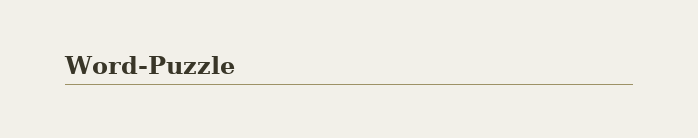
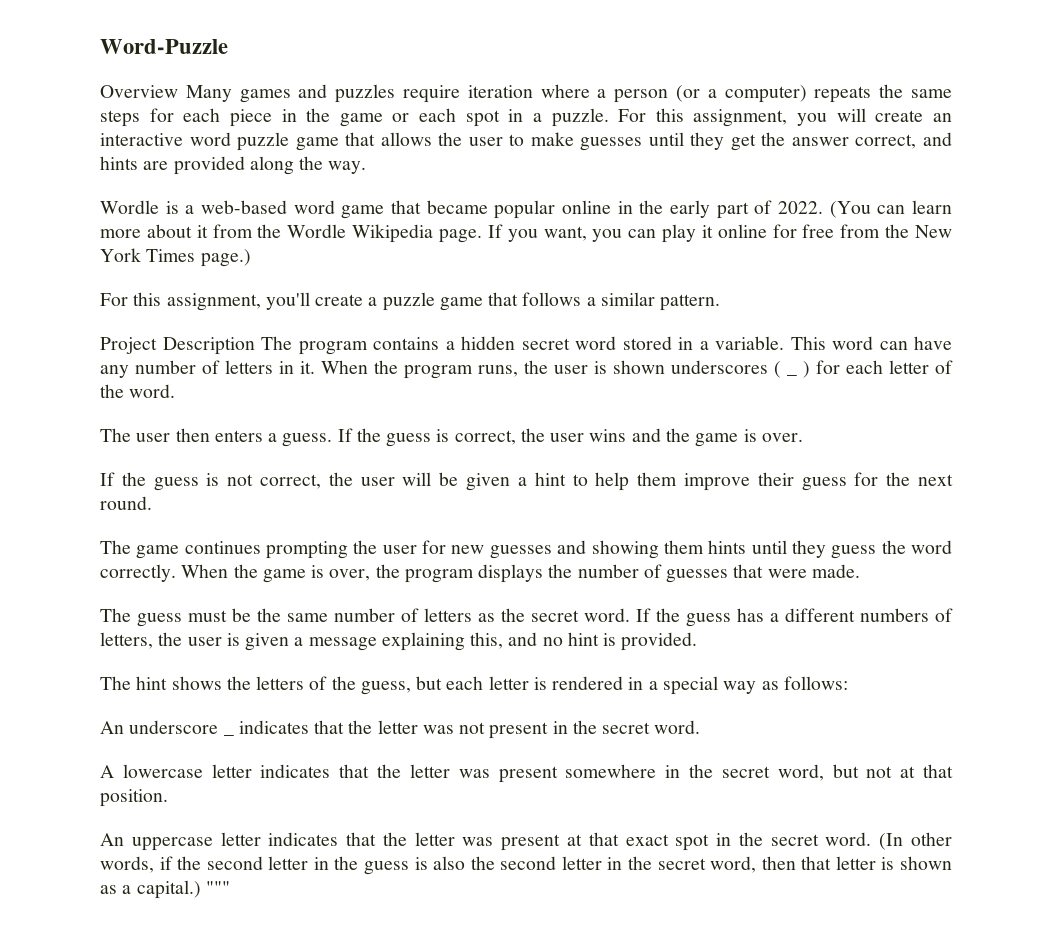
+ Overview Many games and puzzles require iteration where a person (or a computer) repeats the same steps for each piece in the game or each spot in a puzzle. For this assignment, you will create an interactive word puzzle game that allows the user to make guesses until they get the answer correct, and hints are provided along the way.
+ Wordle is a web-based word game that became popular online in the early part of 2022. (You can learn more about it from the Wordle Wikipedia page. If you want, you can play it online for free from the New York Times page.)
+ For this assignment, you'll create a puzzle game that follows a similar pattern.
+ Project Description The program contains a hidden secret word stored in a variable. This word can have any number of letters in it. When the program runs, the user is shown underscores ( _ ) for each letter of the word.
+ The user then enters a guess. If the guess is correct, the user wins and the game is over.
+ If the guess is not correct, the user will be given a hint to help them improve their guess for the next round.
+ The game continues prompting the user for new guesses and showing them hints until they guess the word correctly. When the game is over, the program displays the number of guesses that were made.
+ The guess must be the same number of letters as the secret word. If the guess has a different numbers of letters, the user is given a message explaining this, and no hint is provided.
+ The hint shows the letters of the guess, but each letter is rendered in a special way as follows:
+ An underscore _ indicates that the letter was not present in the secret word.
+ A lowercase letter indicates that the letter was present somewhere in the secret word, but not at that position.
+ An uppercase letter indicates that the letter was present at that exact spot in the secret word. (In other words, if the second letter in the guess is also the second letter in the secret word, then that letter is shown as a capital.) """

